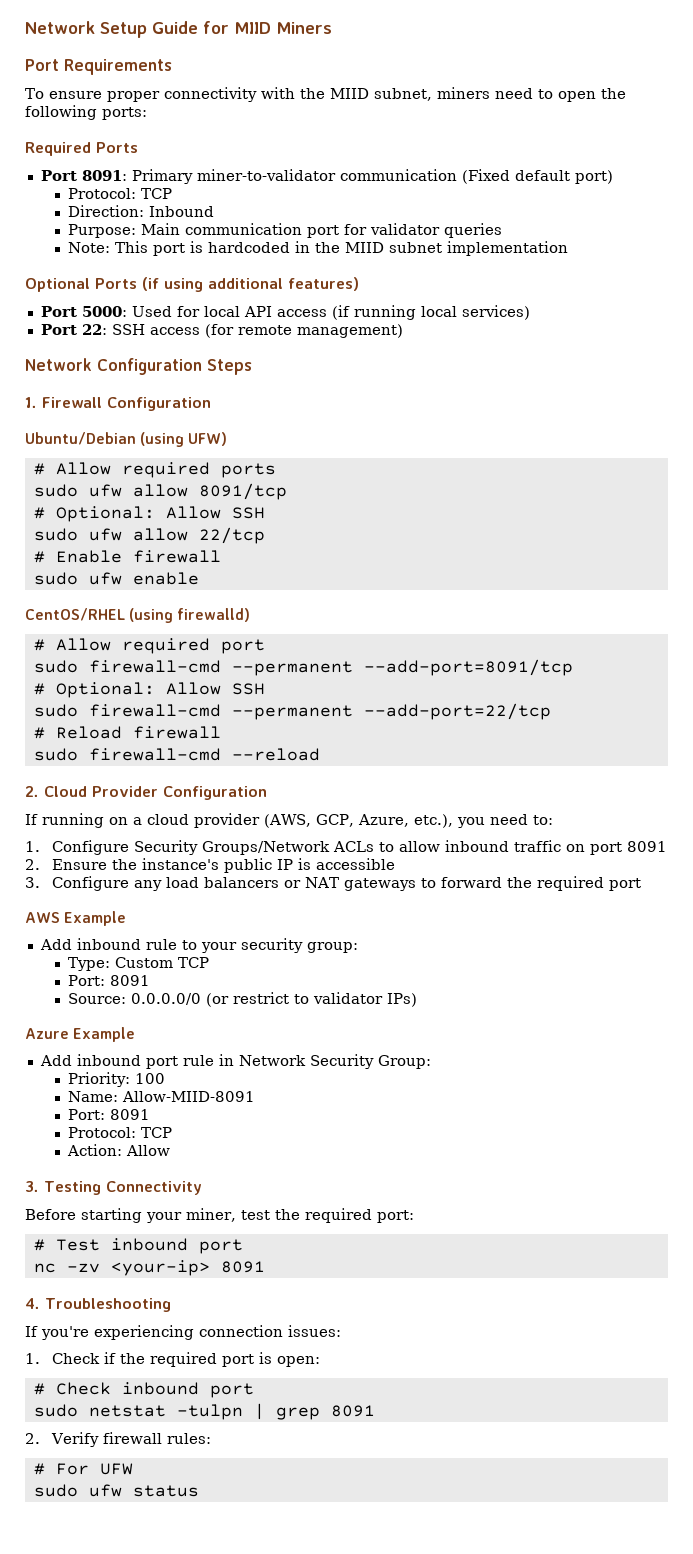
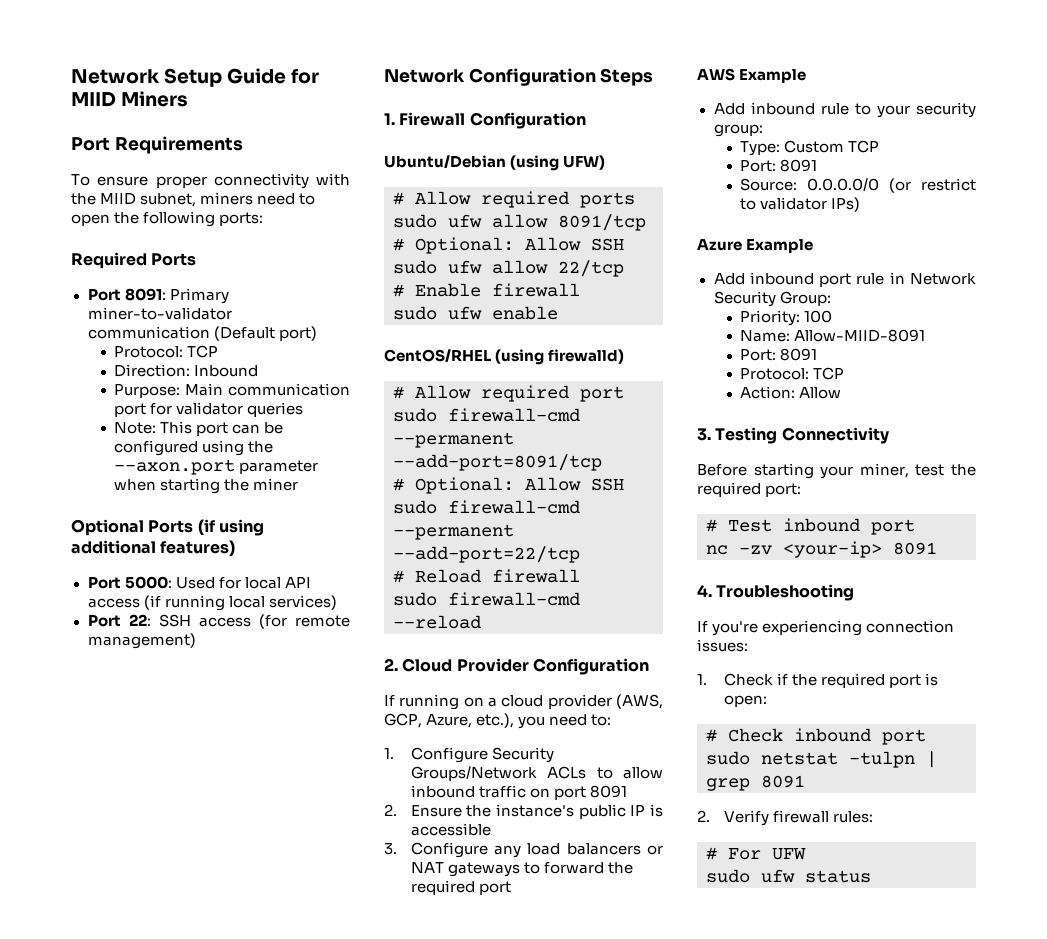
- Port 8091: Primary miner-to-validator communication (Fixed default port)
+ Port 8091: Primary miner-to-validator communication (Default port)
- Note: This port is hardcoded in the MIID subnet implementation
+ Note: This port can be configured using the --axon.port parameter when starting the miner

